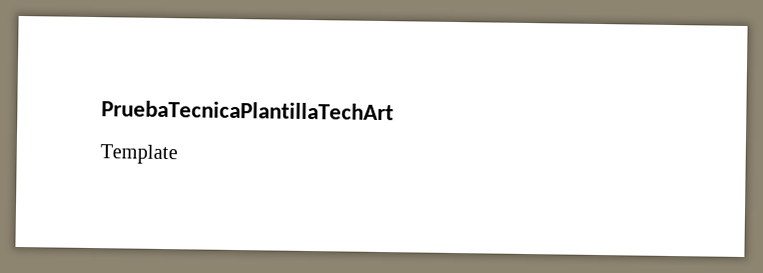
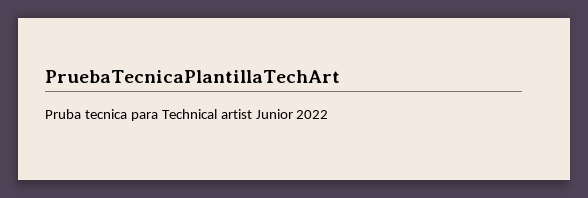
- Template
+ Pruba tecnica para Technical artist Junior 2022

